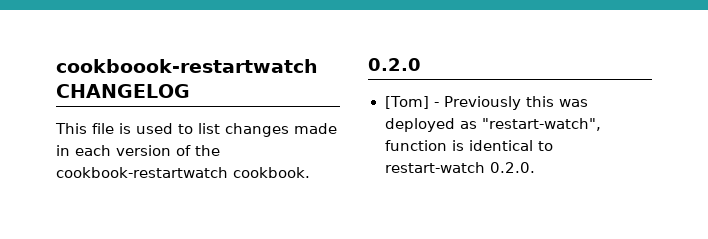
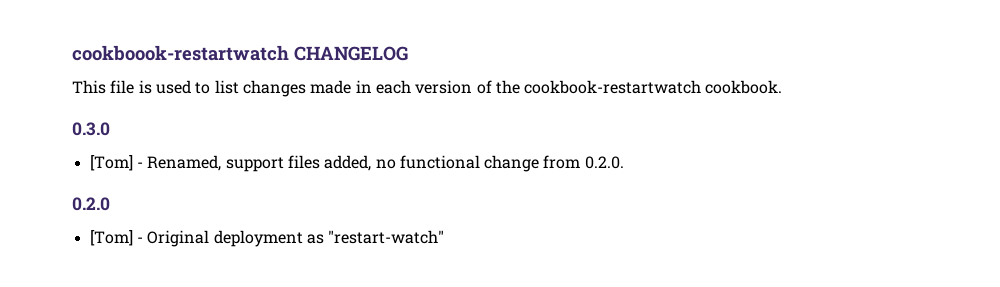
+ 0.3.0
+ [Tom] - Renamed, support files added, no functional change from 0.2.0.
  0.2.0
- [Tom] - Previously this was deployed as "restart-watch", function is identical to restart-watch 0.2.0.
+ [Tom] - Original deployment as "restart-watch"

